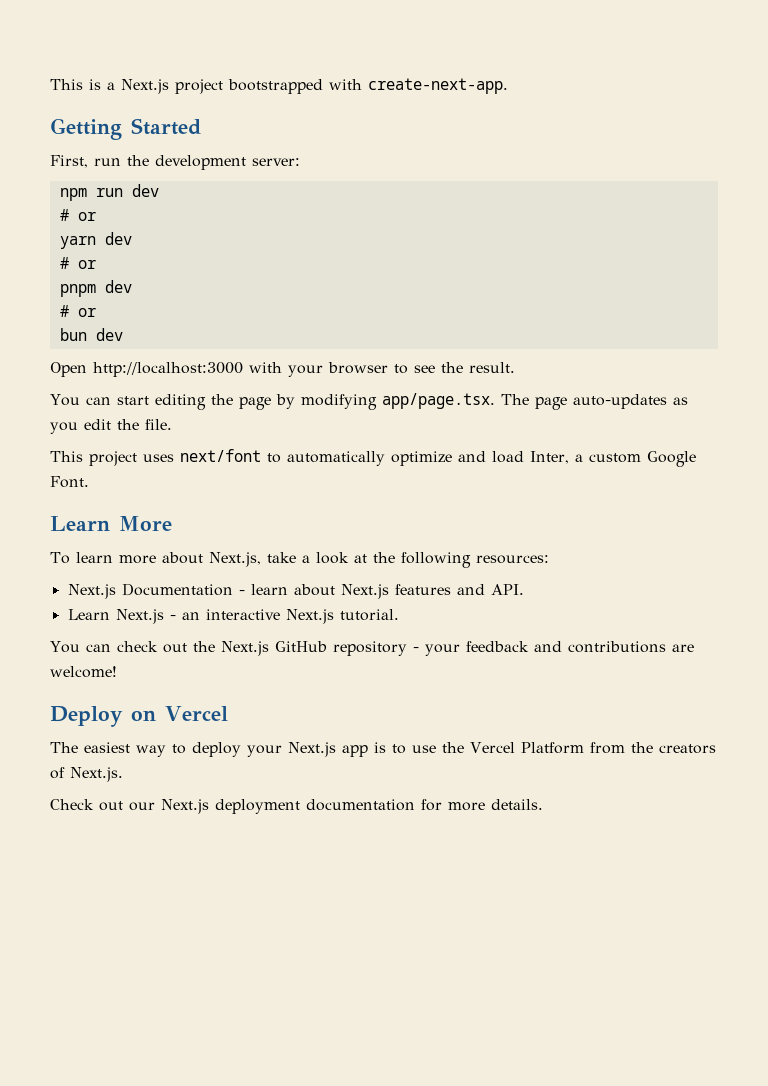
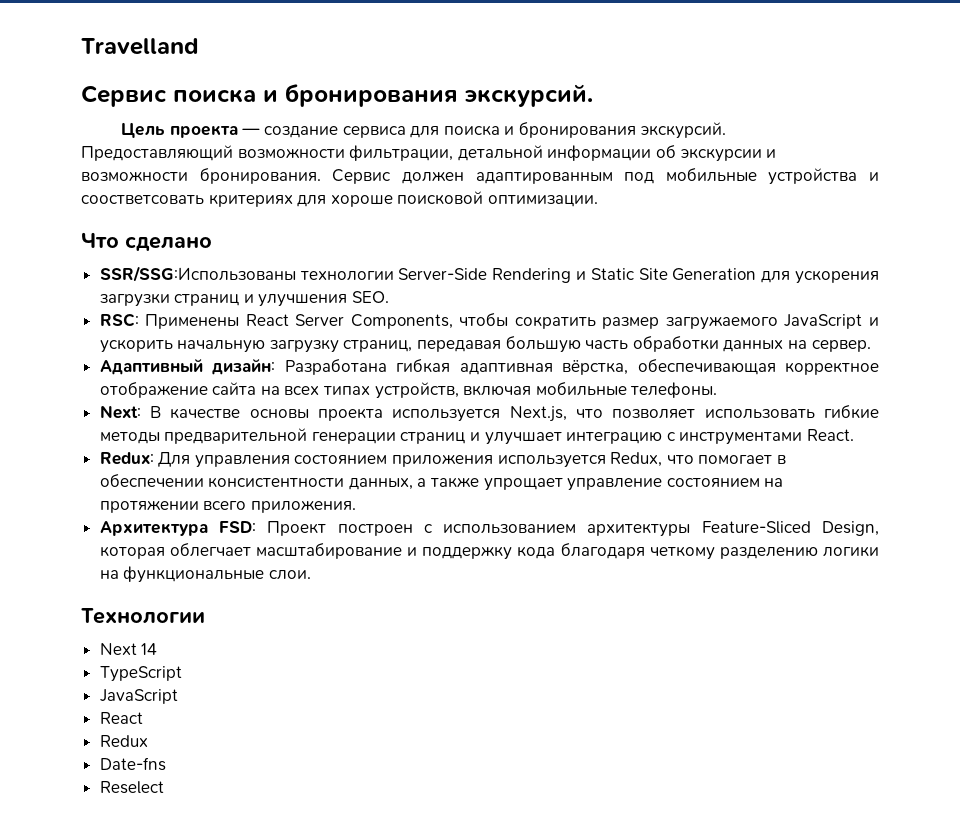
- This is a Next.js project bootstrapped with create-next-app.
- Getting Started
- First, run the development server:
- npm run dev
- # or
- yarn dev
- # or
- pnpm dev
- # or
- bun dev
- Open http://localhost:3000 with your browser to see the result.
- You can start editing the page by modifying app/page.tsx. The page auto-updates as you edit the file.
- This project uses next/font to automatically optimize and load Inter, a custom Google Font.
- Learn More
- To learn more about Next.js, take a look at the following resources:
- Next.js Documentation - learn about Next.js features and API.
- Learn Next.js - an interactive Next.js tutorial.
- You can check out the Next.js GitHub repository - your feedback and contributions are welcome!
- Deploy on Vercel
- The easiest way to deploy your Next.js app is to use the Vercel Platform from the creators of Next.js.
- Check out our Next.js deployment documentation for more details.
+ Travelland
+ Сервис поиска и бронирования экскурсий.
+ Цель проекта — создание сервиса для поиска и бронирования экскурсий. Предоставляющий возможности фильтрации, детальной информации об экскурсии и возможности бронирования. Сервис должен адаптированным под мобильные устройства и соостветсовать критериях для хороше поисковой оптимизации.
+ Что сделано
+ SSR/SSG:Использованы технологии Server-Side Rendering и Static Site Generation для ускорения загрузки страниц и улучшения SEO.
+ RSC: Применены React Server Components, чтобы сократить размер загружаемого JavaScript и ускорить начальную загрузку страниц, передавая большую часть обработки данных на сервер.
+ Адаптивный дизайн: Разработана гибкая адаптивная вёрстка, обеспечивающая корректное отображение сайта на всех типах устройств, включая мобильные телефоны.
+ Next: В качестве основы проекта используется Next.js, что позволяет использовать гибкие методы предварительной генерации страниц и улучшает интеграцию с инструментами React.
+ Redux: Для управления состоянием приложения используется Redux, что помогает в обеспечении консистентности данных, а также упрощает управление состоянием на протяжении всего приложения.
+ Архитектура FSD: Проект построен с использованием архитектуры Feature-Sliced Design, которая облегчает масштабирование и поддержку кода благодаря четкому разделению логики на функциональные слои.
+ Технологии
+ Next 14
+ TypeScript
+ JavaScript
+ React
+ Redux
+ Date-fns
+ Reselect

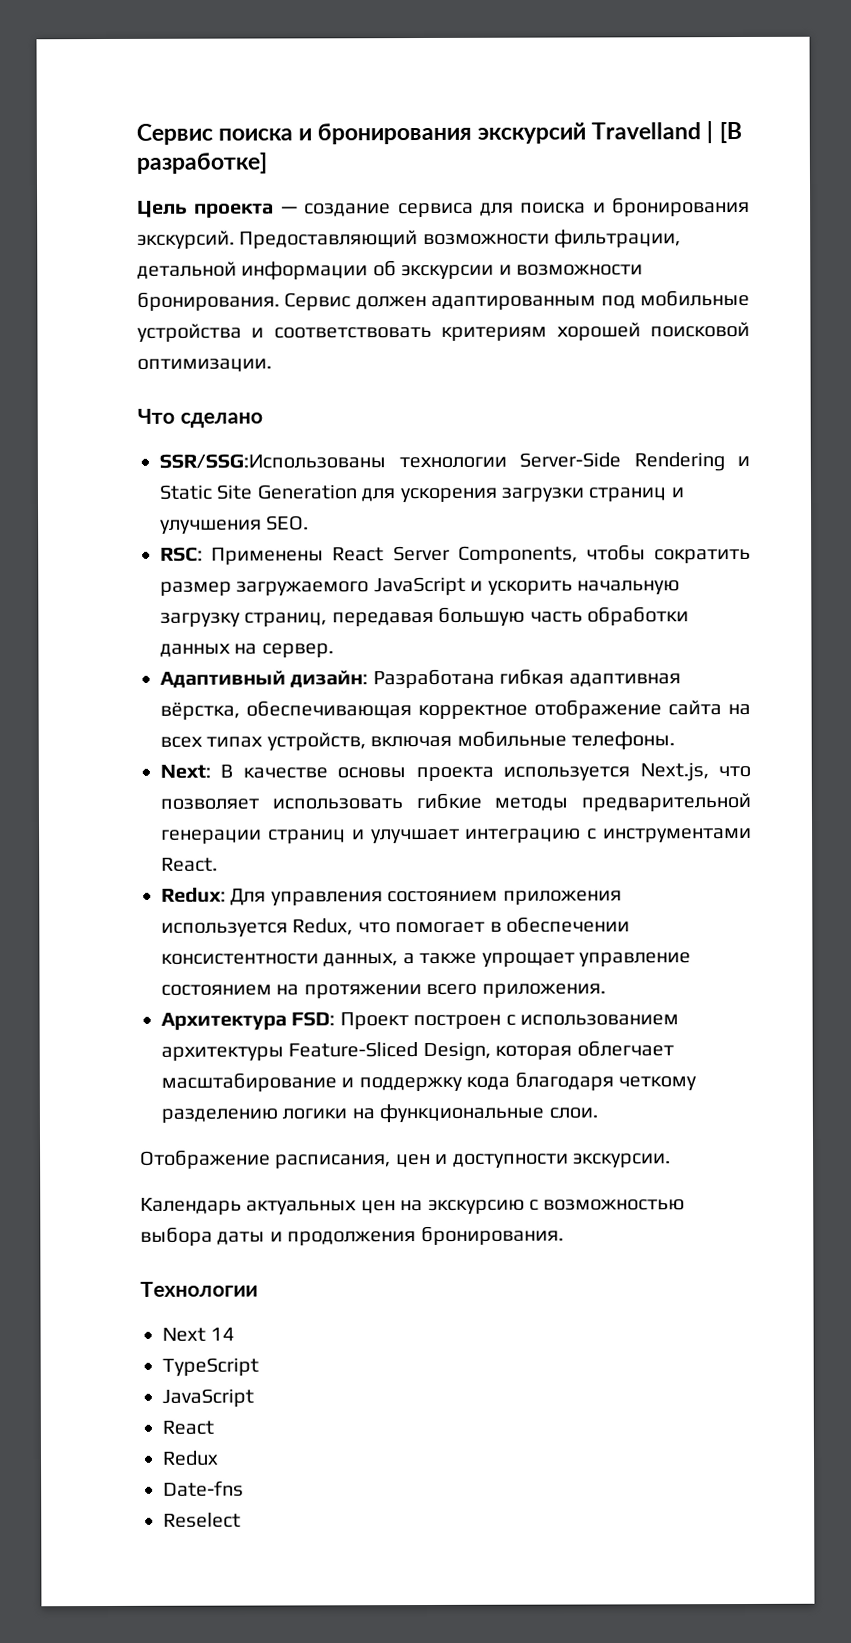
- Travelland
- Сервис поиска и бронирования экскурсий.
+ Сервис поиска и бронирования экскурсий Travelland | [В разработке]
- Сервис должен адаптированным под мобильные устройства и соостветсовать критериях для хороше поисковой оптимизации.
+ Сервис должен адаптированным под мобильные устройства и соответствовать критериям хорошей поисковой оптимизации.
+ Отображение расписания, цен и доступности экскурсии.
+ Календарь актуальных цен на экскурсию с возможностью выбора даты и продолжения бронирования.

